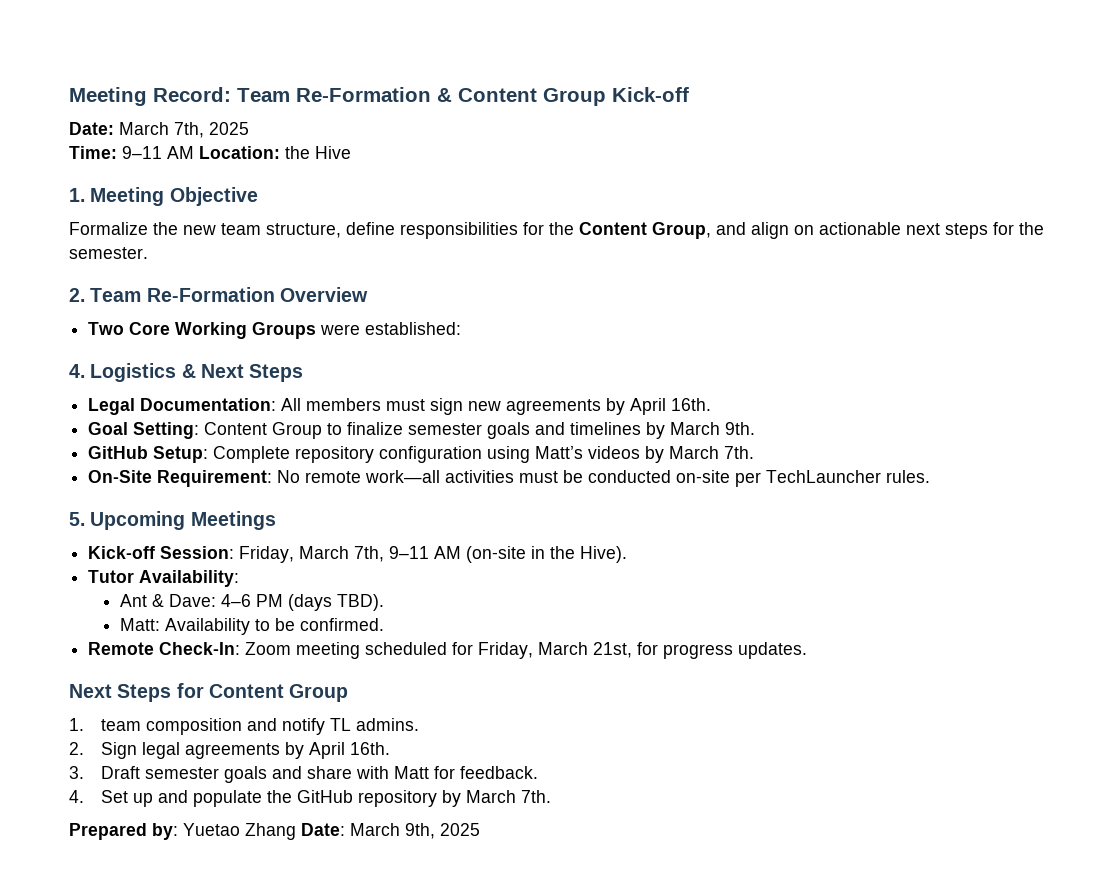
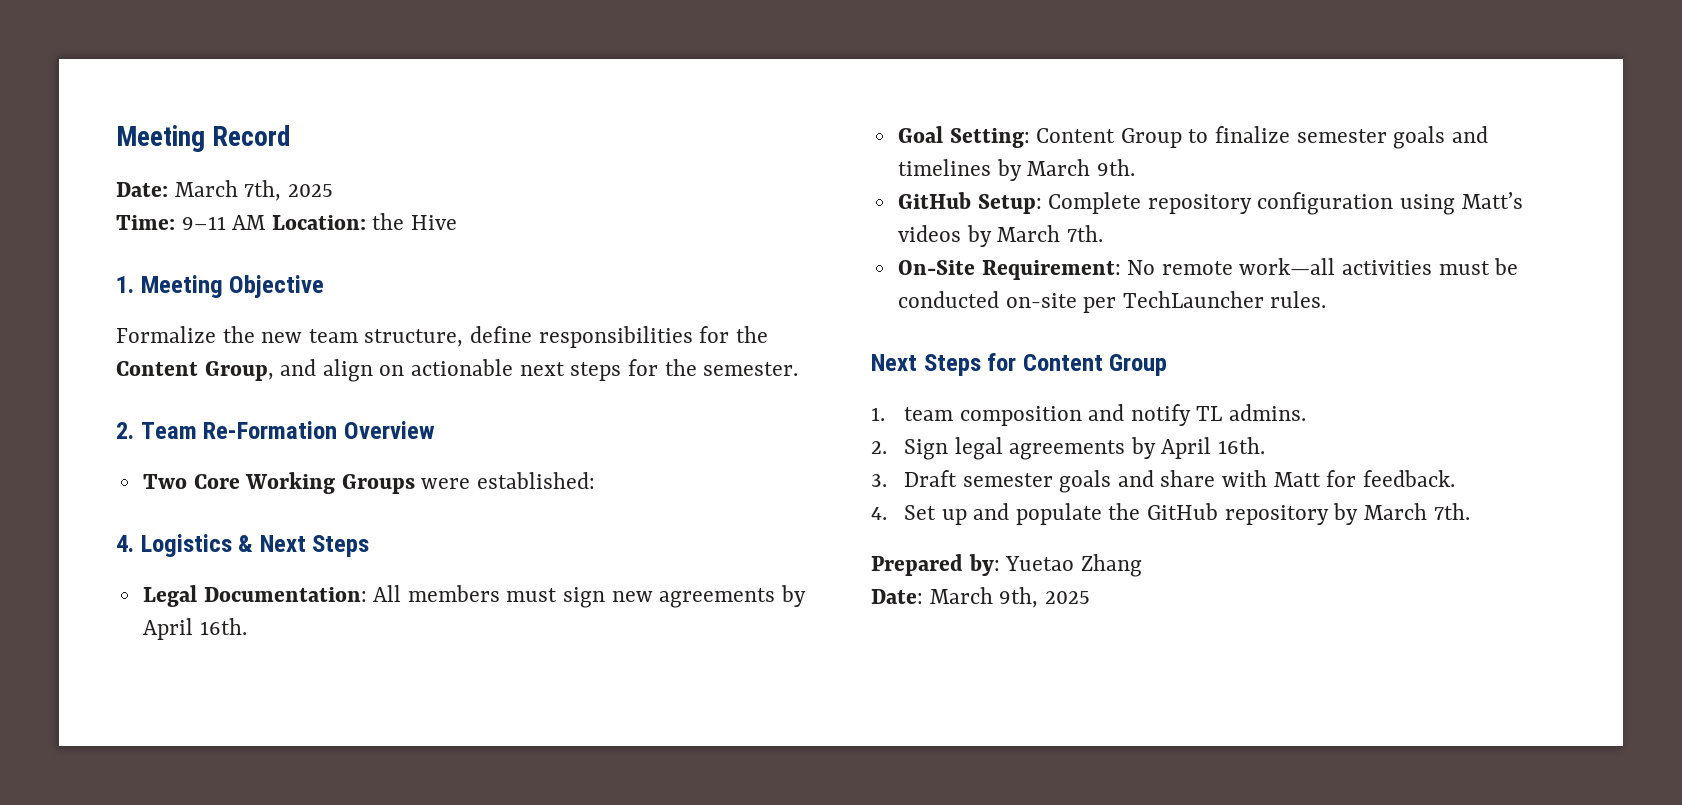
- Meeting Record: Team Re-Formation & Content Group Kick-off
+ Meeting Record
- 5. Upcoming Meetings
- Kick-off Session: Friday, March 7th, 9–11 AM (on-site in the Hive).
- Tutor Availability:
- Ant & Dave: 4–6 PM (days TBD).
- Matt: Availability to be confirmed.
- Remote Check-In: Zoom meeting scheduled for Friday, March 21st, for progress updates.
- Prepared by: Yuetao Zhang Date: March 9th, 2025
+ Prepared by: Yuetao Zhang
+ Date: March 9th, 2025

